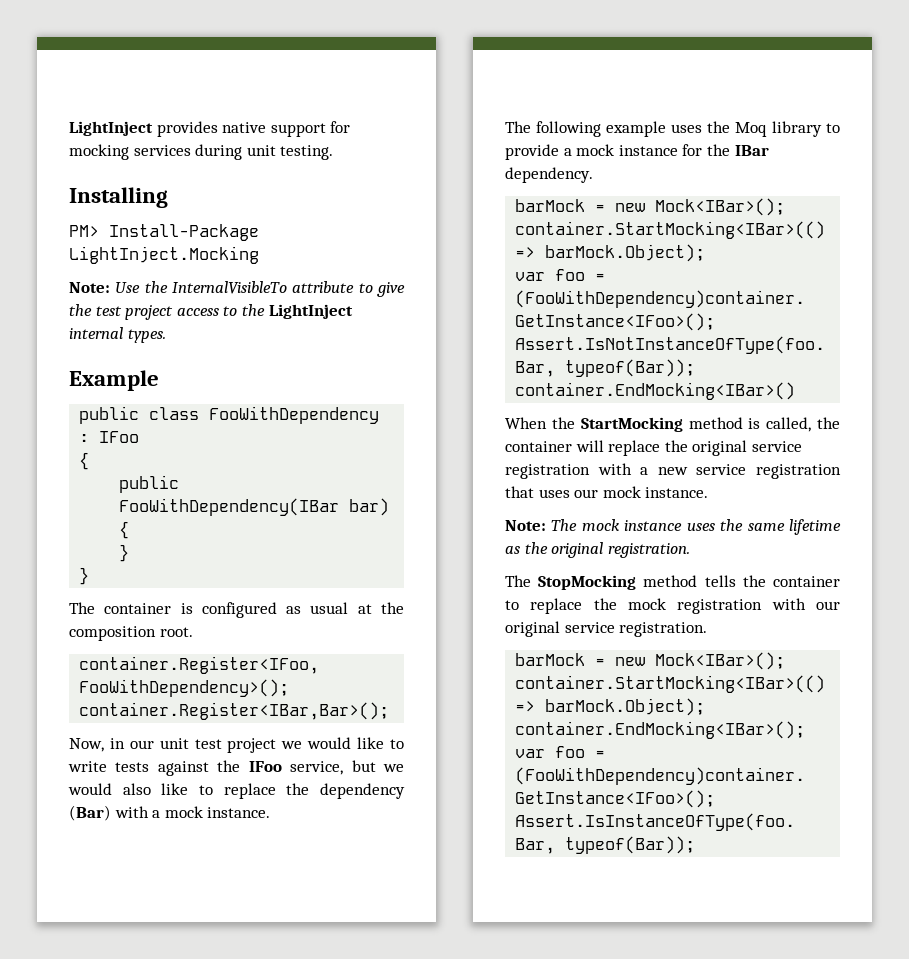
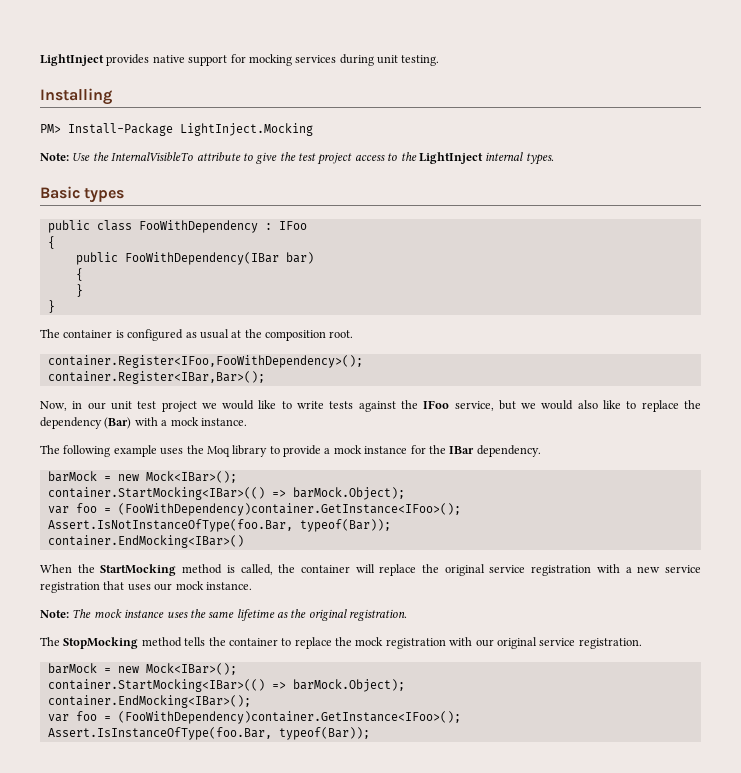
- Example
+ Basic types

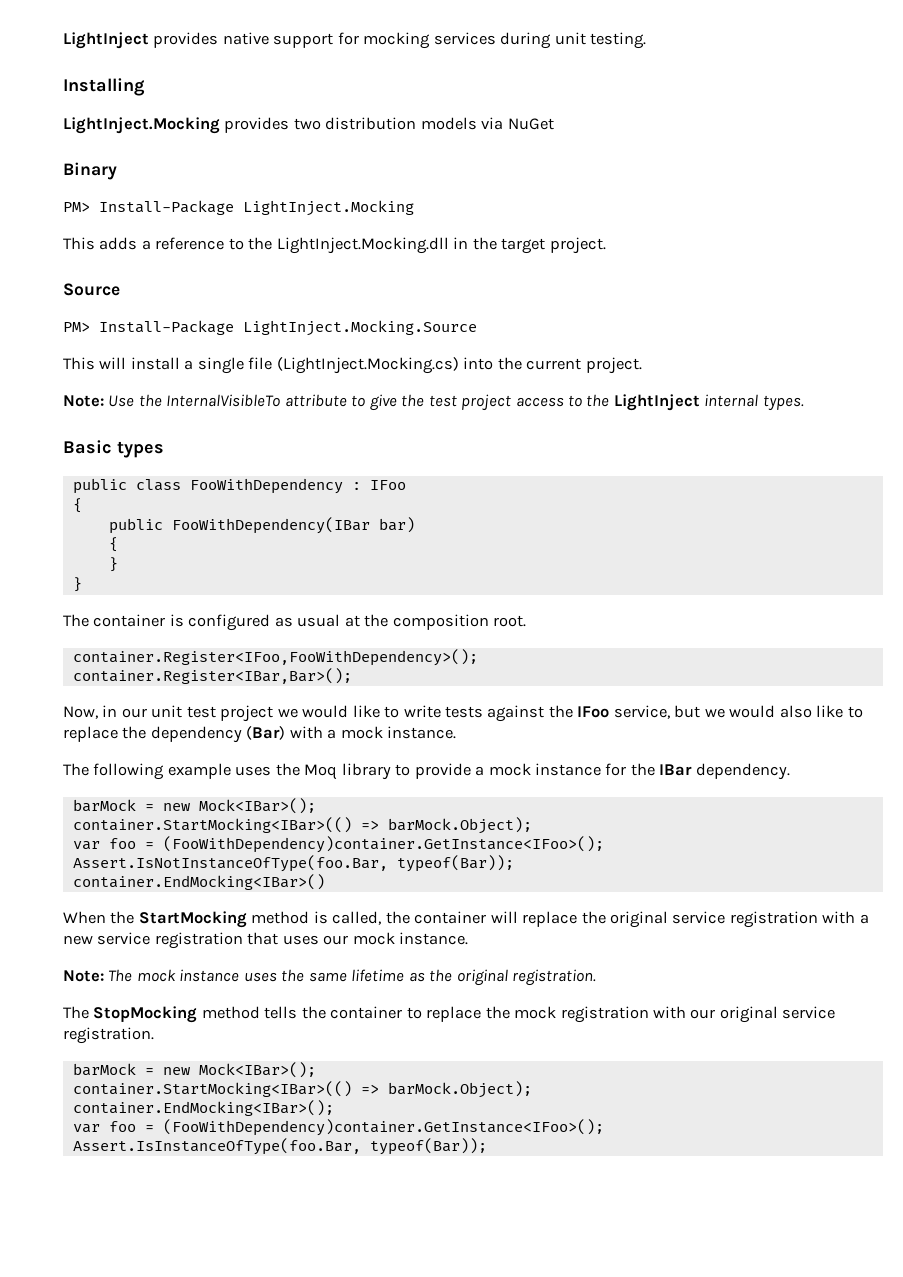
+ LightInject.Mocking provides two distribution models via NuGet
+ Binary
  PM> Install-Package LightInject.Mocking
+ This adds a reference to the LightInject.Mocking.dll in the target project.
+ Source
+ PM> Install-Package LightInject.Mocking.Source
+ This will install a single file (LightInject.Mocking.cs) into the current project.

